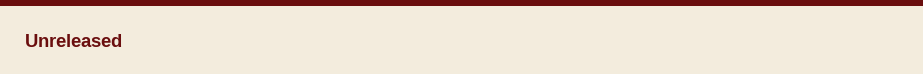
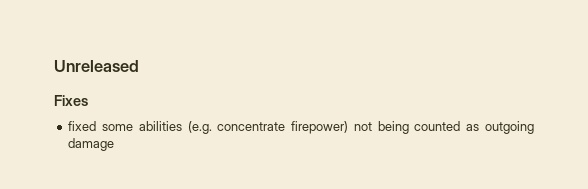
+ Fixes
+ fixed some abilities (e.g. concentrate firepower) not being counted as outgoing damage

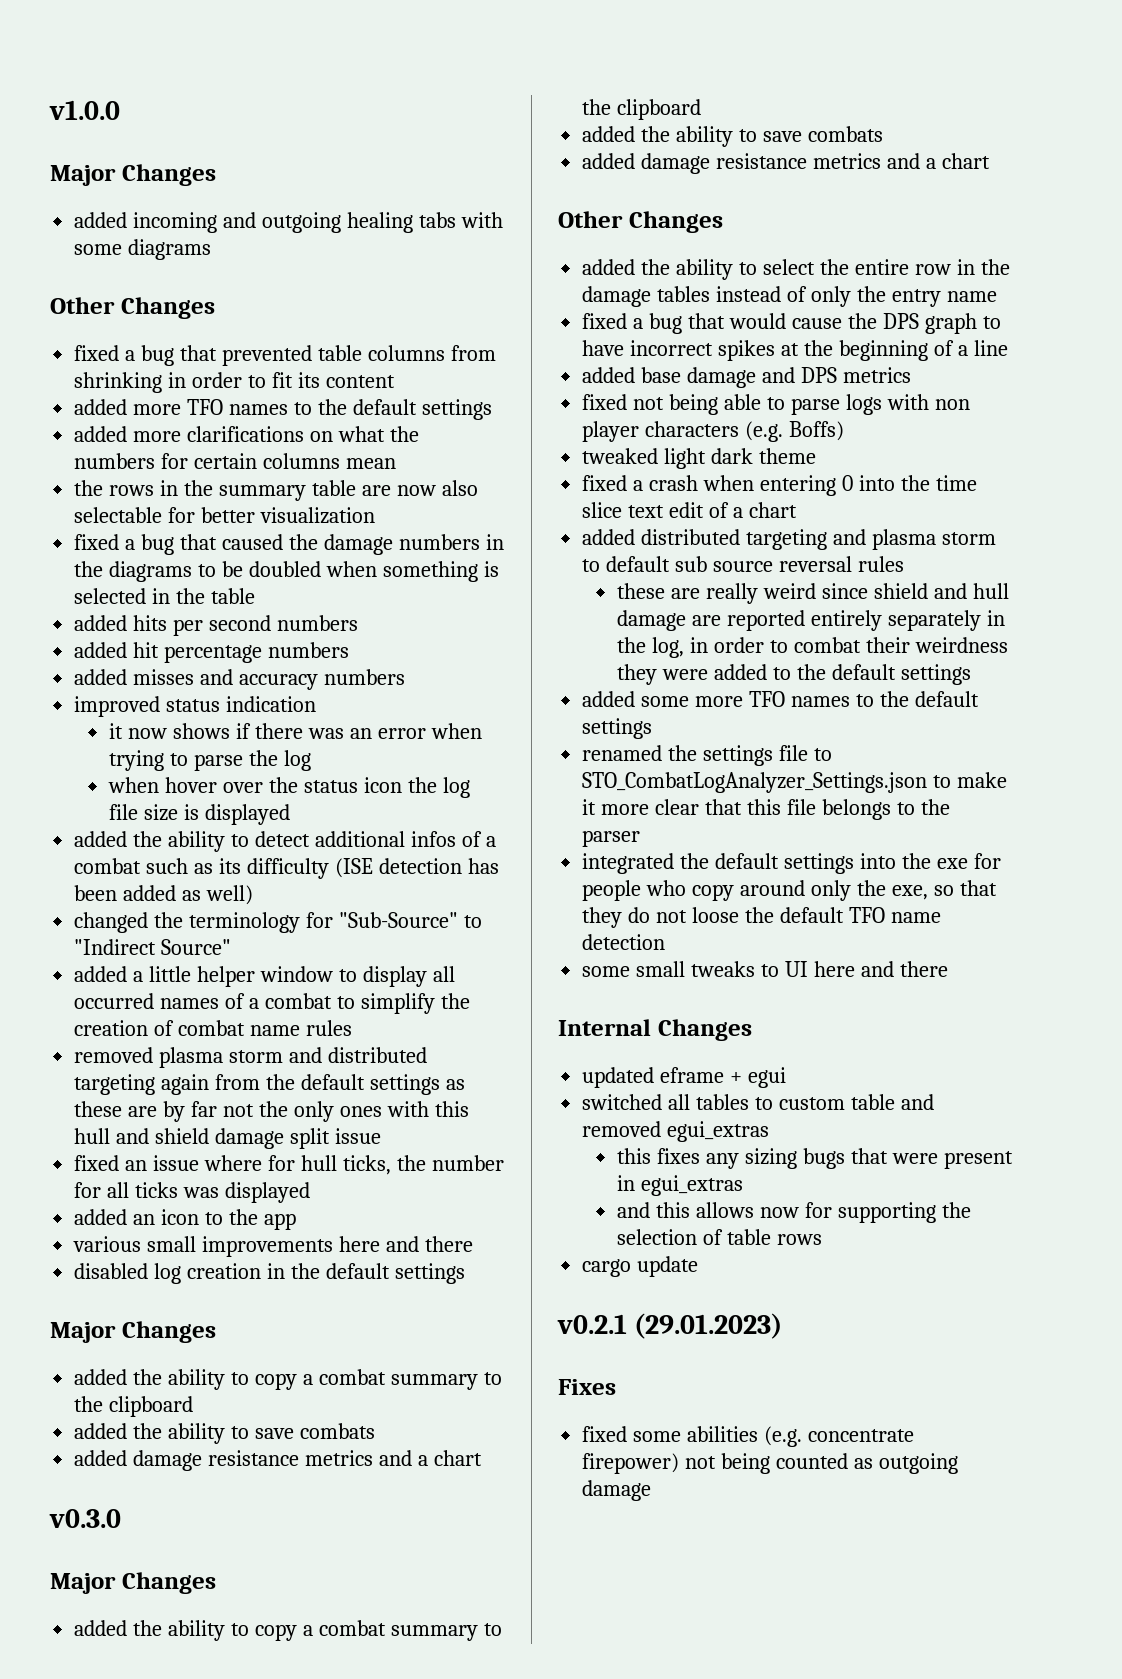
- Unreleased
+ v1.0.0
+ Major Changes
+ added incoming and outgoing healing tabs with some diagrams
+ Other Changes
+ fixed a bug that prevented table columns from shrinking in order to fit its content
+ added more TFO names to the default settings
+ added more clarifications on what the numbers for certain columns mean
+ the rows in the summary table are now also selectable for better visualization
+ fixed a bug that caused the damage numbers in the diagrams to be doubled when something is selected in the table
+ added hits per second numbers
+ added hit percentage numbers
+ added misses and accuracy numbers
+ improved status indication
+ it now shows if there was an error when trying to parse the log
+ when hover over the status icon the log file size is displayed
+ added the ability to detect additional infos of a combat such as its difficulty (ISE detection has been added as well)
+ changed the terminology for "Sub-Source" to "Indirect Source"
+ added a little helper window to display all occurred names of a combat to simplify the creation of combat name rules
+ removed plasma storm and distributed targeting again from the default settings as these are by far not the only ones with this hull and shield damage split issue
+ fixed an issue where for hull ticks, the number for all ticks was displayed
+ added an icon to the app
+ various small improvements here and there
+ disabled log creation in the default settings
+ Major Changes
+ added the ability to copy a combat summary to the clipboard
+ added the ability to save combats
+ added damage resistance metrics and a chart
+ v0.3.0
+ Major Changes
+ added the ability to copy a combat summary to the clipboard
+ added the ability to save combats
+ added damage resistance metrics and a chart
+ Other Changes
+ added the ability to select the entire row in the damage tables instead of only the entry name
+ fixed a bug that would cause the DPS graph to have incorrect spikes at the beginning of a line
+ added base damage and DPS metrics
+ fixed not being able to parse logs with non player characters (e.g. Boffs)
+ tweaked light dark theme
+ fixed a crash when entering 0 into the time slice text edit of a chart
+ added distributed targeting and plasma storm to default sub source reversal rules
+ these are really weird since shield and hull damage are reported entirely separately in the log, in order to combat their weirdness they were added to the default settings
+ added some more TFO names to the default settings
+ renamed the settings file to STO_CombatLogAnalyzer_Settings.json to make it more clear that this file belongs to the parser
+ integrated the default settings into the exe for people who copy around only the exe, so that they do not loose the default TFO name detection
+ some small tweaks to UI here and there
+ Internal Changes
+ updated eframe + egui
+ switched all tables to custom table and removed egui_extras
+ this fixes any sizing bugs that were present in egui_extras
+ and this allows now for supporting the selection of table rows
+ cargo update
+ v0.2.1 (29.01.2023)

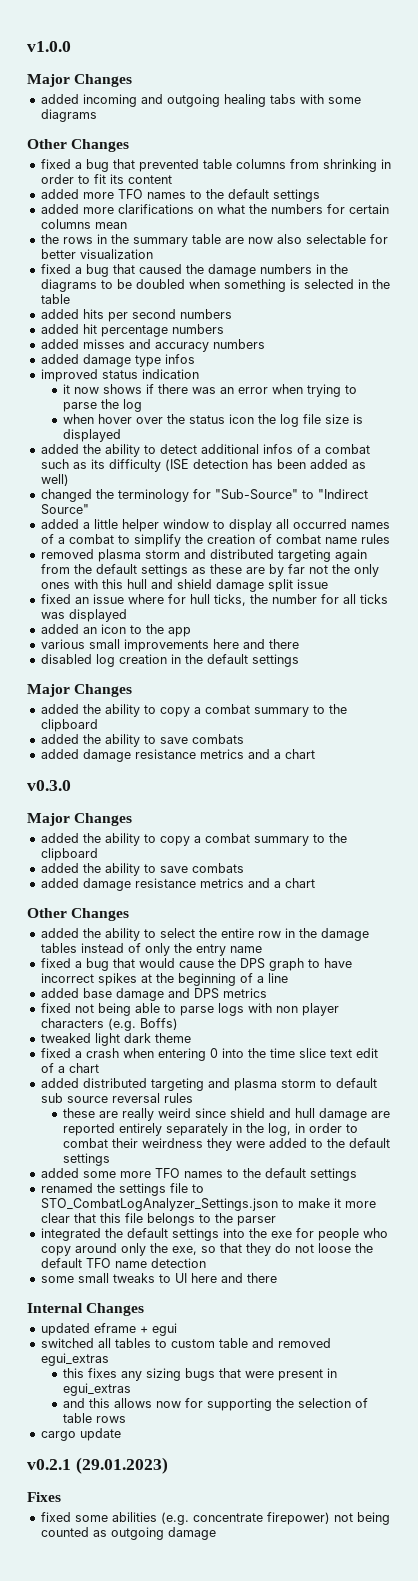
+ added damage type infos

